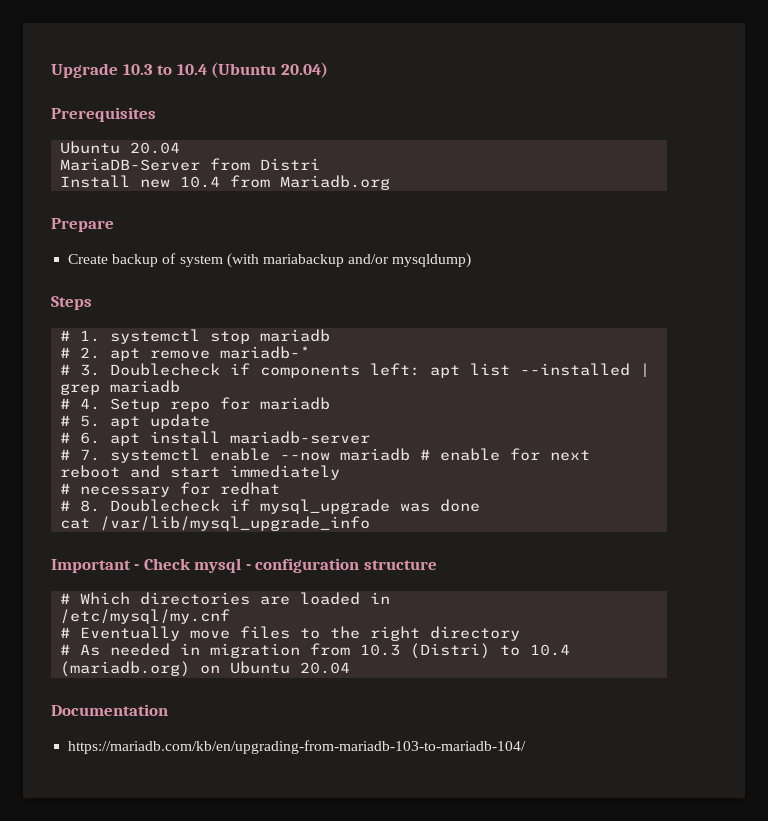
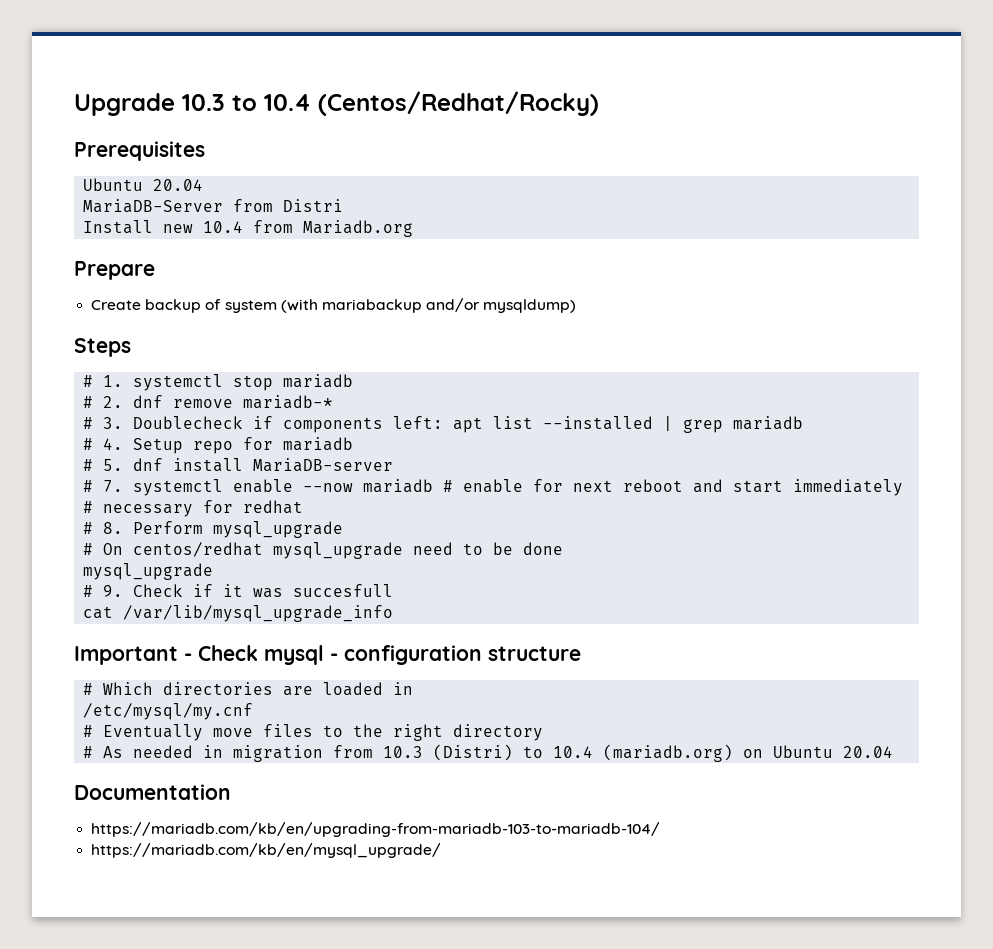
- Upgrade 10.3 to 10.4 (Ubuntu 20.04)
+ Upgrade 10.3 to 10.4 (Centos/Redhat/Rocky)
- # 2. apt remove mariadb-*
+ # 2. dnf remove mariadb-*
- # 5. apt update
- # 6. apt install mariadb-server
+ # 5. dnf install MariaDB-server
- # 8. Doublecheck if mysql_upgrade was done
+ # 8. Perform mysql_upgrade
+ # On centos/redhat mysql_upgrade need to be done
+ mysql_upgrade
+ # 9. Check if it was succesfull
+ https://mariadb.com/kb/en/mysql_upgrade/

